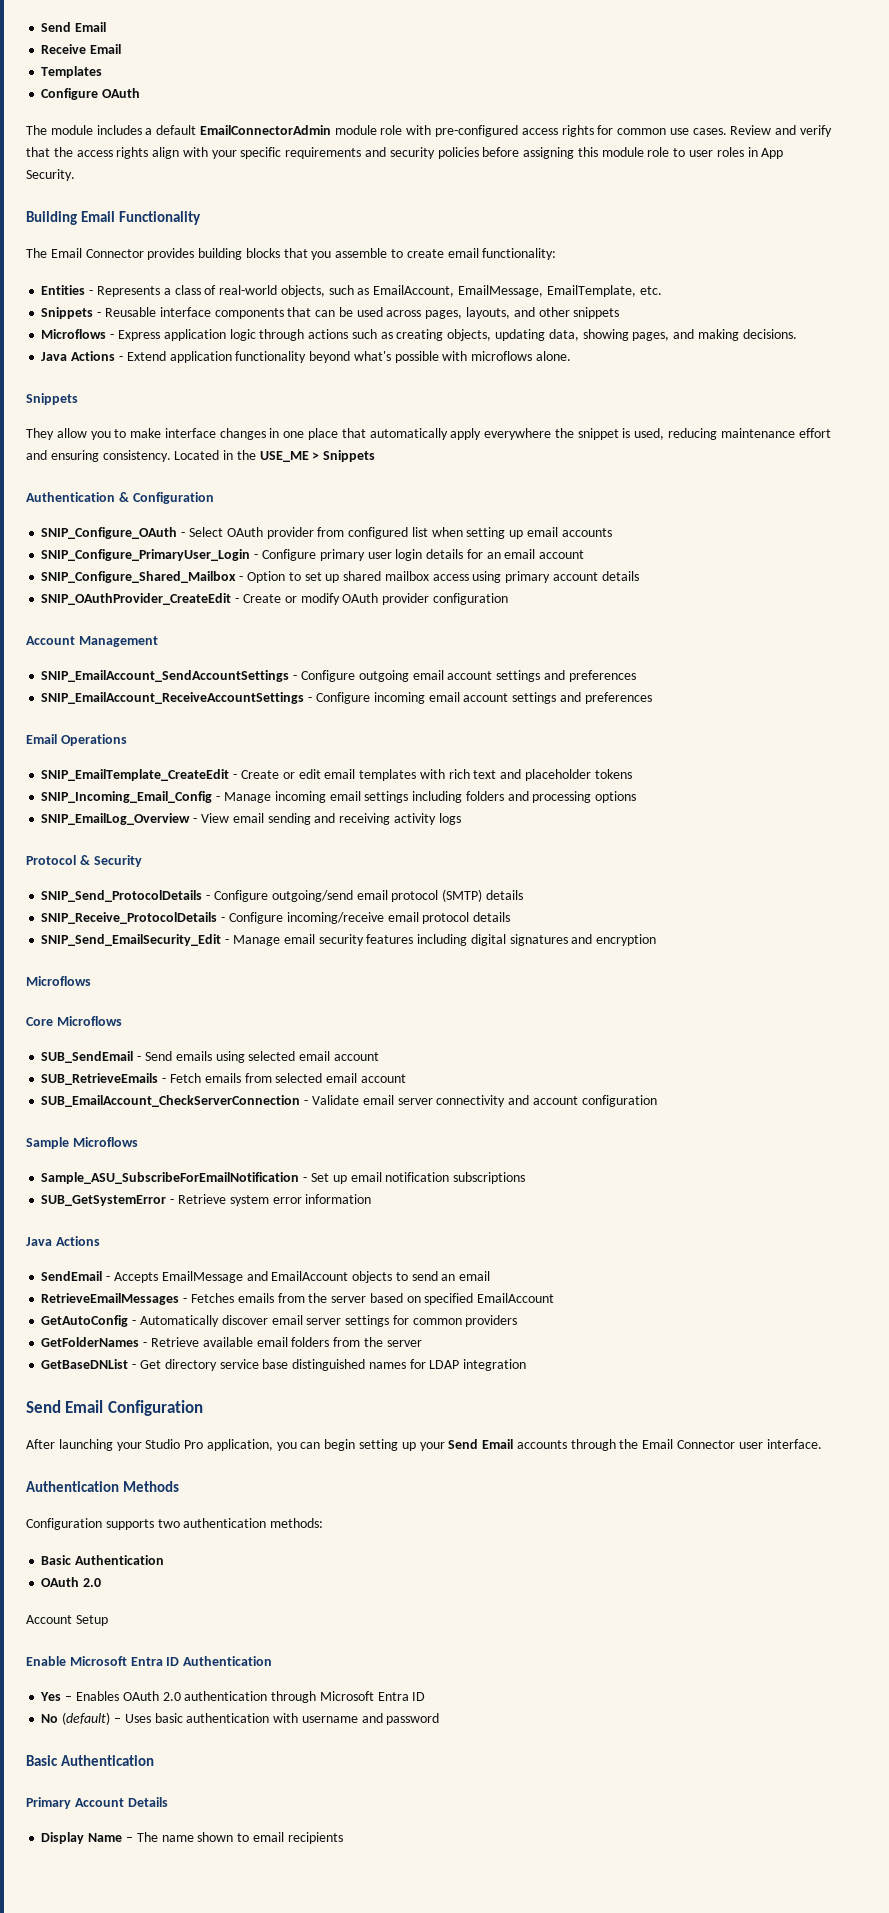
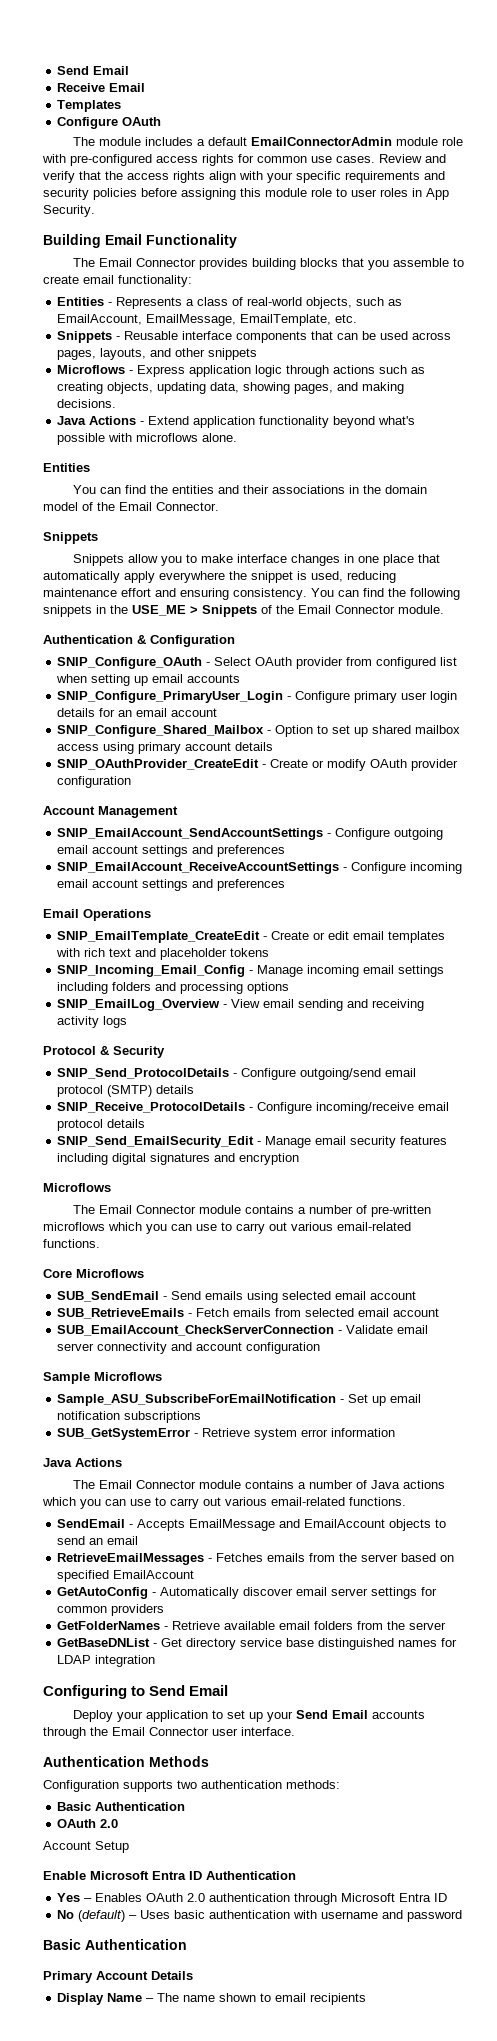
  Java Actions - Extend application functionality beyond what's possible with microflows alone.
+ Entities
+ You can find the entities and their associations in the domain model of the Email Connector.
  Snippets
- They allow you to make interface changes in one place that automatically apply everywhere the snippet is used, reducing maintenance effort and ensuring consistency.
+ Snippets allow you to make interface changes in one place that automatically apply everywhere the snippet is used, reducing maintenance effort and ensuring consistency.
- Located in the USE_ME > Snippets
+ You can find the following snippets in the USE_ME > Snippets of the Email Connector module.
+ The Email Connector module contains a number of pre-written microflows which you can use to carry out various email-related functions.
+ The Email Connector module contains a number of Java actions which you can use to carry out various email-related functions.
- Send Email Configuration
- After launching your Studio Pro application, you can begin setting up your Send Email accounts through the Email Connector user interface.
+ Configuring to Send Email
+ Deploy your application to set up your Send Email accounts through the Email Connector user interface.

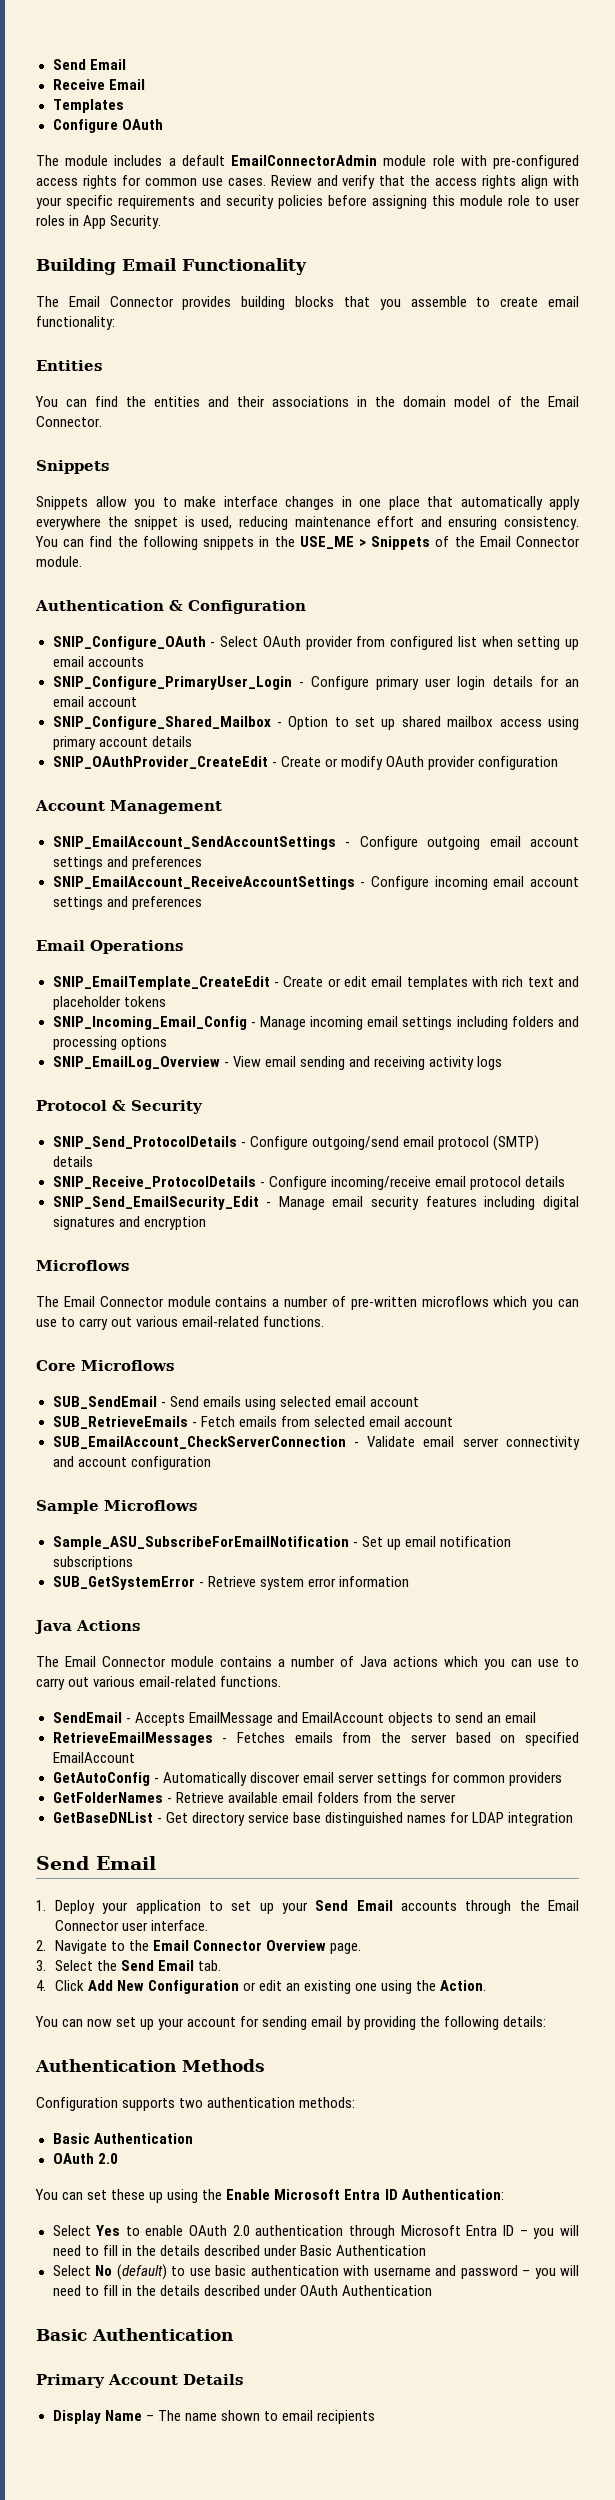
- Entities - Represents a class of real-world objects, such as EmailAccount, EmailMessage, EmailTemplate, etc.
- Snippets - Reusable interface components that can be used across pages, layouts, and other snippets
- Microflows - Express application logic through actions such as creating objects, updating data, showing pages, and making decisions.
- Java Actions - Extend application functionality beyond what's possible with microflows alone.
  GetBaseDNList - Get directory service base distinguished names for LDAP integration
- Configuring to Send Email
- Deploy your application to set up your Send Email accounts through the Email Connector user interface.
+ Send Email
+ 1. Deploy your application to set up your Send Email accounts through the Email Connector user interface.
+ 2. Navigate to the Email Connector Overview page.
+ 3. Select the Send Email tab.
+ 4. Click Add New Configuration or edit an existing one using the Action.
+ You can now set up your account for sending email by providing the following details:
- Account Setup
- Enable Microsoft Entra ID Authentication
- Yes – Enables OAuth 2.0 authentication through Microsoft Entra ID
- No (default) – Uses basic authentication with username and password
+ You can set these up using the Enable Microsoft Entra ID Authentication:
+ Select Yes to enable OAuth 2.0 authentication through Microsoft Entra ID – you will need to fill in the details described under Basic Authentication
+ Select No (default) to use basic authentication with username and password – you will need to fill in the details described under OAuth Authentication

